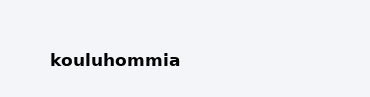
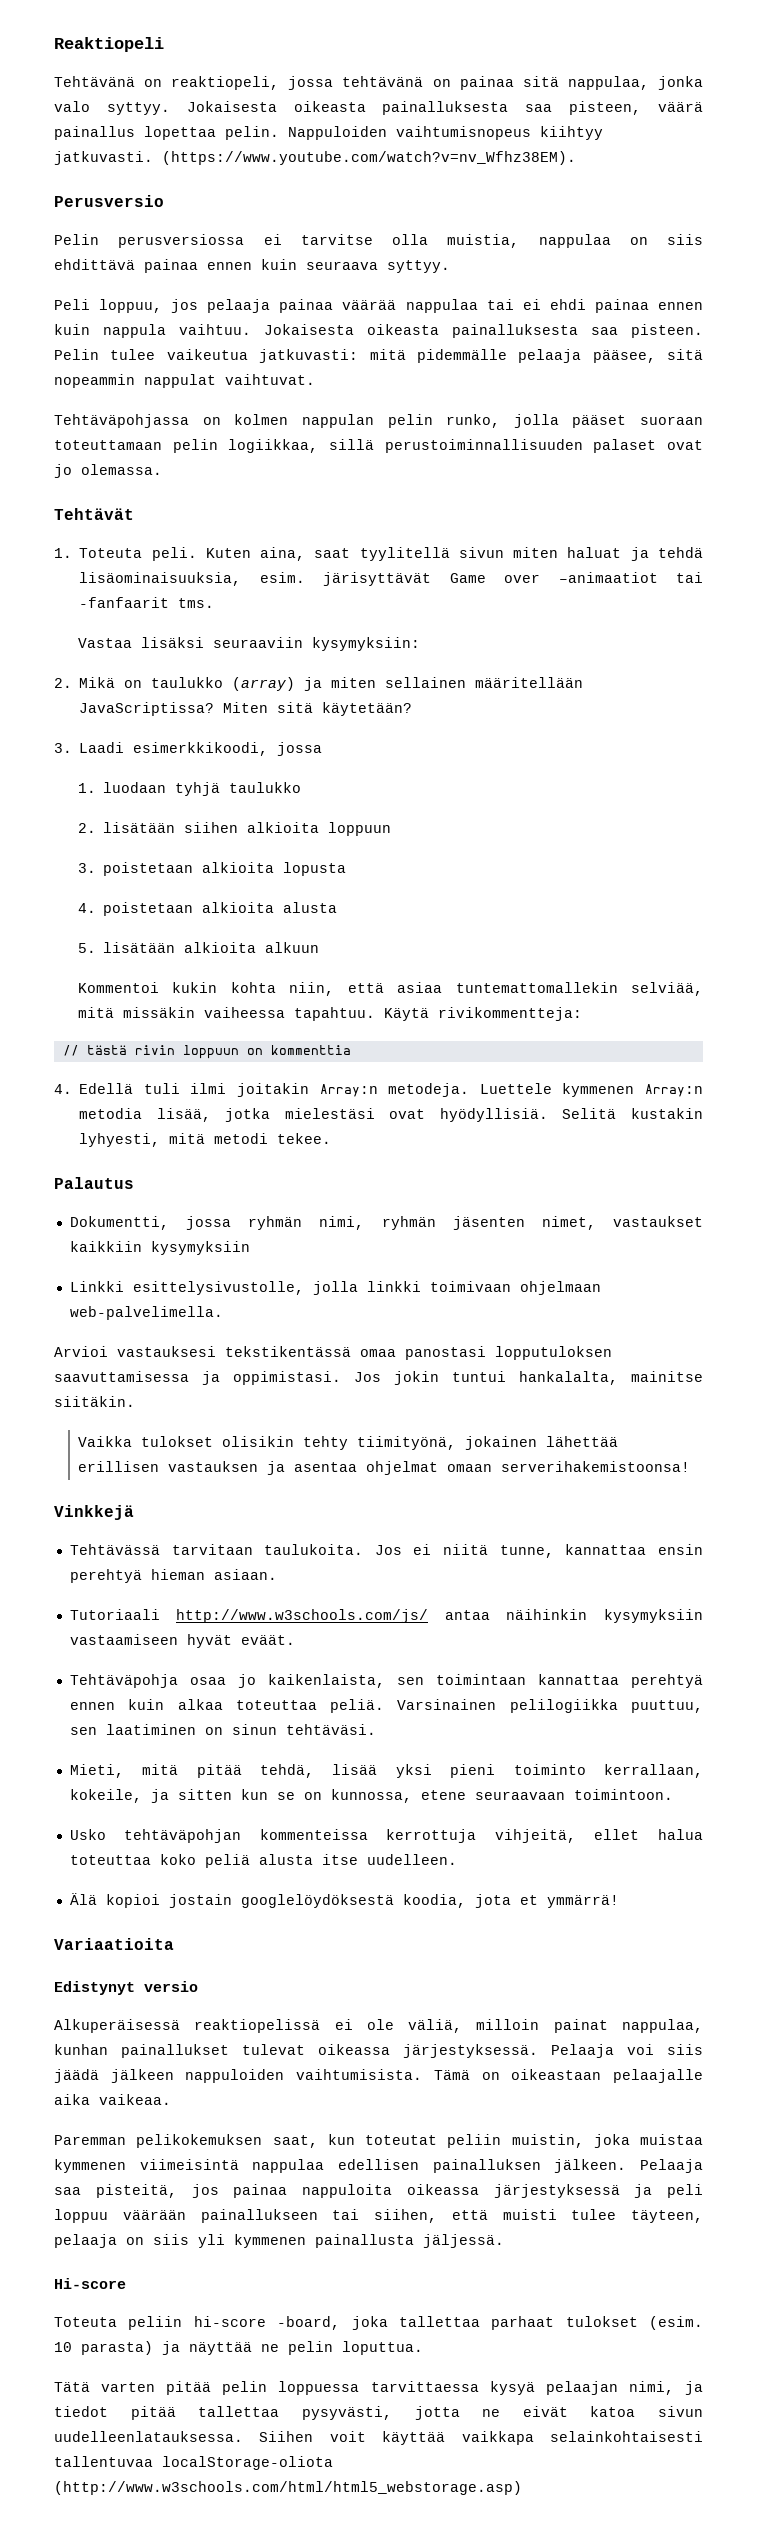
- kouluhommia
+ Reaktiopeli
+ Tehtävänä on reaktiopeli, jossa tehtävänä on painaa sitä nappulaa, jonka valo syttyy. Jokaisesta oikeasta painalluksesta saa pisteen, väärä painallus lopettaa pelin. Nappuloiden vaihtumisnopeus kiihtyy jatkuvasti. (https://www.youtube.com/watch?v=nv_Wfhz38EM).
+ Perusversio
+ Pelin perusversiossa ei tarvitse olla muistia, nappulaa on siis ehdittävä painaa ennen kuin seuraava syttyy.
+ Peli loppuu, jos pelaaja painaa väärää nappulaa tai ei ehdi painaa ennen kuin nappula vaihtuu. Jokaisesta oikeasta painalluksesta saa pisteen. Pelin tulee vaikeutua jatkuvasti: mitä pidemmälle pelaaja pääsee, sitä nopeammin nappulat vaihtuvat.
+ Tehtäväpohjassa on kolmen nappulan pelin runko, jolla pääset suoraan toteuttamaan pelin logiikkaa, sillä perustoiminnallisuuden palaset ovat jo olemassa.
+ Tehtävät
+ 1. Toteuta peli. Kuten aina, saat tyylitellä sivun miten haluat ja tehdä lisäominaisuuksia, esim. järisyttävät Game over –animaatiot tai -fanfaarit tms.
+ Vastaa lisäksi seuraaviin kysymyksiin:
+ 2. Mikä on taulukko (array) ja miten sellainen määritellään JavaScriptissa? Miten sitä käytetään?
+ 3. Laadi esimerkkikoodi, jossa
+ 1. luodaan tyhjä taulukko
+ 2. lisätään siihen alkioita loppuun
+ 3. poistetaan alkioita lopusta
+ 4. poistetaan alkioita alusta
+ 5. lisätään alkioita alkuun
+ Kommentoi kukin kohta niin, että asiaa tuntemattomallekin selviää, mitä missäkin vaiheessa tapahtuu. Käytä rivikommentteja:
+ // tästä rivin loppuun on kommenttia
+ 4. Edellä tuli ilmi joitakin Array:n metodeja. Luettele kymmenen Array:n metodia lisää, jotka mielestäsi ovat hyödyllisiä. Selitä kustakin lyhyesti, mitä metodi tekee.
+ Palautus
+ Dokumentti, jossa ryhmän nimi, ryhmän jäsenten nimet, vastaukset kaikkiin kysymyksiin
+ Linkki esittelysivustolle, jolla linkki toimivaan ohjelmaan web-palvelimella.
+ Arvioi vastauksesi tekstikentässä omaa panostasi lopputuloksen saavuttamisessa ja oppimistasi. Jos jokin tuntui hankalalta, mainitse siitäkin.
+ Vaikka tulokset olisikin tehty tiimityönä, jokainen lähettää erillisen vastauksen ja asentaa ohjelmat omaan serverihakemistoonsa!
+ Vinkkejä
+ Tehtävässä tarvitaan taulukoita. Jos ei niitä tunne, kannattaa ensin perehtyä hieman asiaan.
+ Tutoriaali http://www.w3schools.com/js/ antaa näihinkin kysymyksiin vastaamiseen hyvät eväät.
+ Tehtäväpohja osaa jo kaikenlaista, sen toimintaan kannattaa perehtyä ennen kuin alkaa toteuttaa peliä. Varsinainen pelilogiikka puuttuu, sen laatiminen on sinun tehtäväsi.
+ Mieti, mitä pitää tehdä, lisää yksi pieni toiminto kerrallaan, kokeile, ja sitten kun se on kunnossa, etene seuraavaan toimintoon.
+ Usko tehtäväpohjan kommenteissa kerrottuja vihjeitä, ellet halua toteuttaa koko peliä alusta itse uudelleen.
+ Älä kopioi jostain googlelöydöksestä koodia, jota et ymmärrä!
+ Variaatioita
+ Edistynyt versio
+ Alkuperäisessä reaktiopelissä ei ole väliä, milloin painat nappulaa, kunhan painallukset tulevat oikeassa järjestyksessä. Pelaaja voi siis jäädä jälkeen nappuloiden vaihtumisista. Tämä on oikeastaan pelaajalle aika vaikeaa.
+ Paremman pelikokemuksen saat, kun toteutat peliin muistin, joka muistaa kymmenen viimeisintä nappulaa edellisen painalluksen jälkeen. Pelaaja saa pisteitä, jos painaa nappuloita oikeassa järjestyksessä ja peli loppuu väärään painallukseen tai siihen, että muisti tulee täyteen, pelaaja on siis yli kymmenen painallusta jäljessä.
+ Hi-score
+ Toteuta peliin hi-score -board, joka tallettaa parhaat tulokset (esim. 10 parasta) ja näyttää ne pelin loputtua.
+ Tätä varten pitää pelin loppuessa tarvittaessa kysyä pelaajan nimi, ja tiedot pitää tallettaa pysyvästi, jotta ne eivät katoa sivun uudelleenlatauksessa. Siihen voit käyttää vaikkapa selainkohtaisesti tallentuvaa localStorage-oliota (http://www.w3schools.com/html/html5_webstorage.asp)

